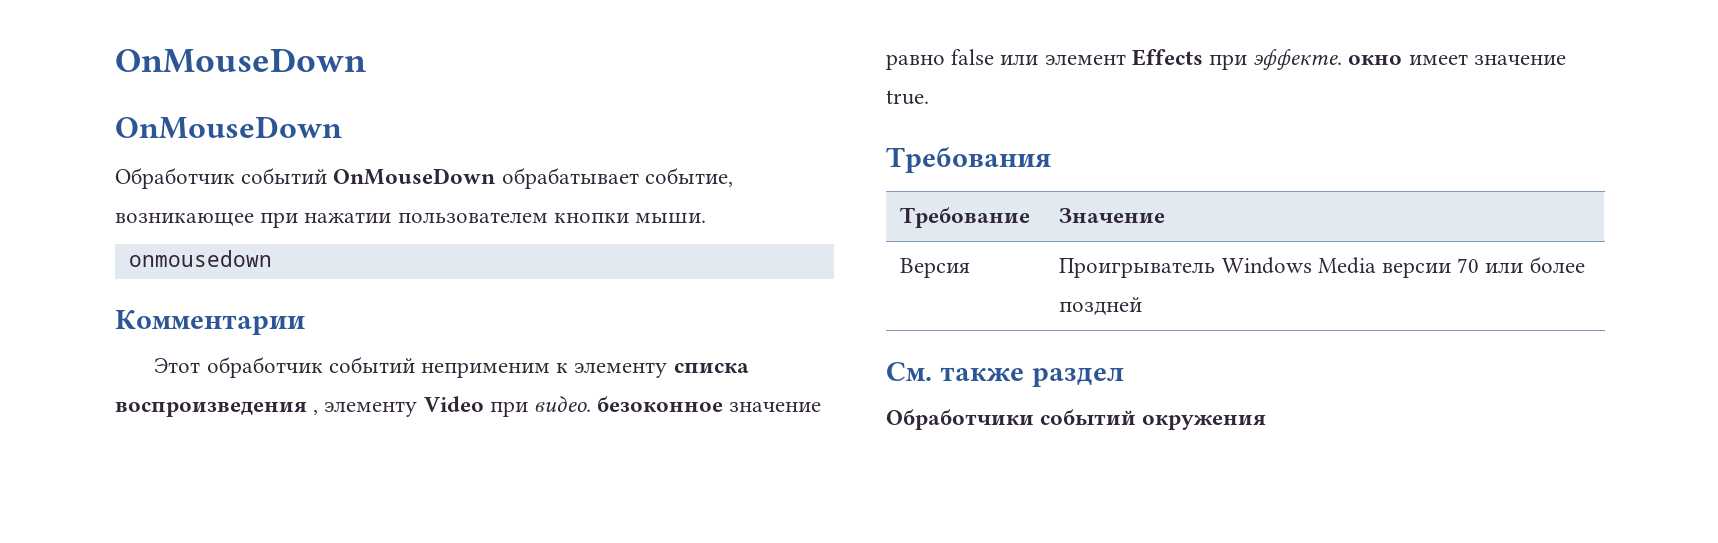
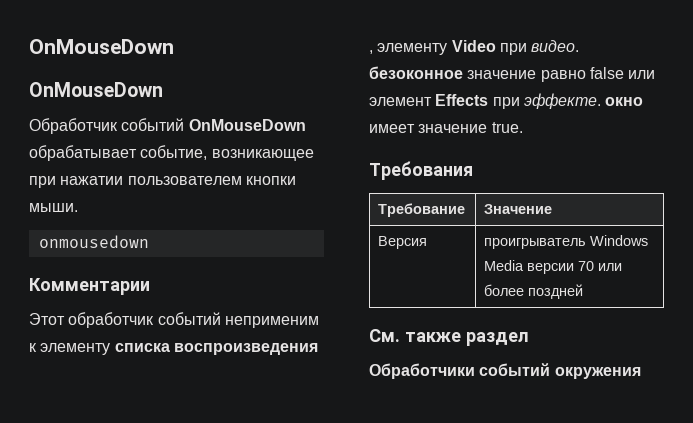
- Версия | Проигрыватель Windows Media версии 70 или более поздней
+ Версия | проигрыватель Windows Media версии 70 или более поздней

